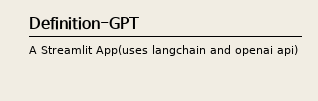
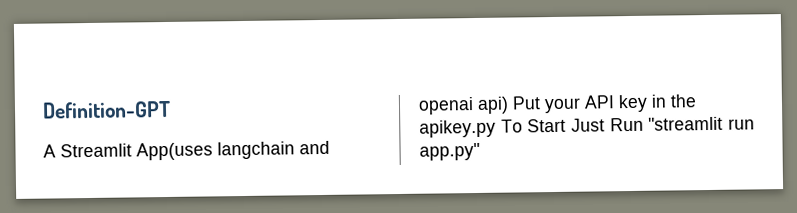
- A Streamlit App(uses langchain and openai api)
+ A Streamlit App(uses langchain and openai api) Put your API key in the apikey.py To Start Just Run "streamlit run app.py"

